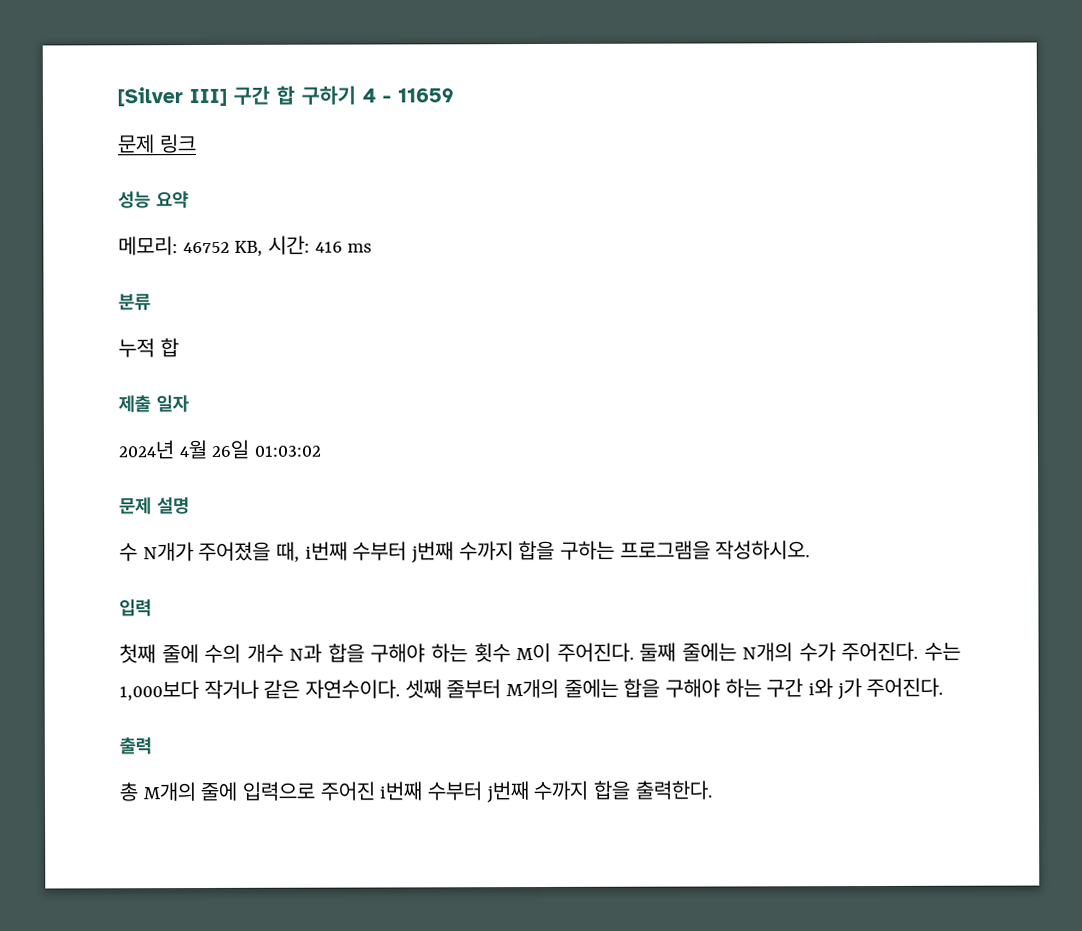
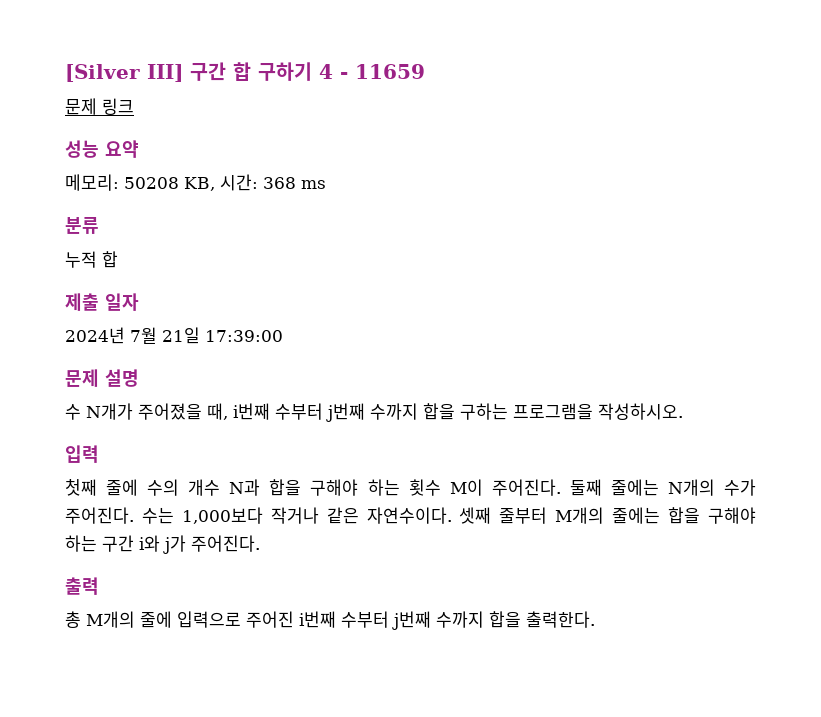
- 메모리: 46752 KB, 시간: 416 ms
+ 메모리: 50208 KB, 시간: 368 ms
- 2024년 4월 26일 01:03:02
+ 2024년 7월 21일 17:39:00

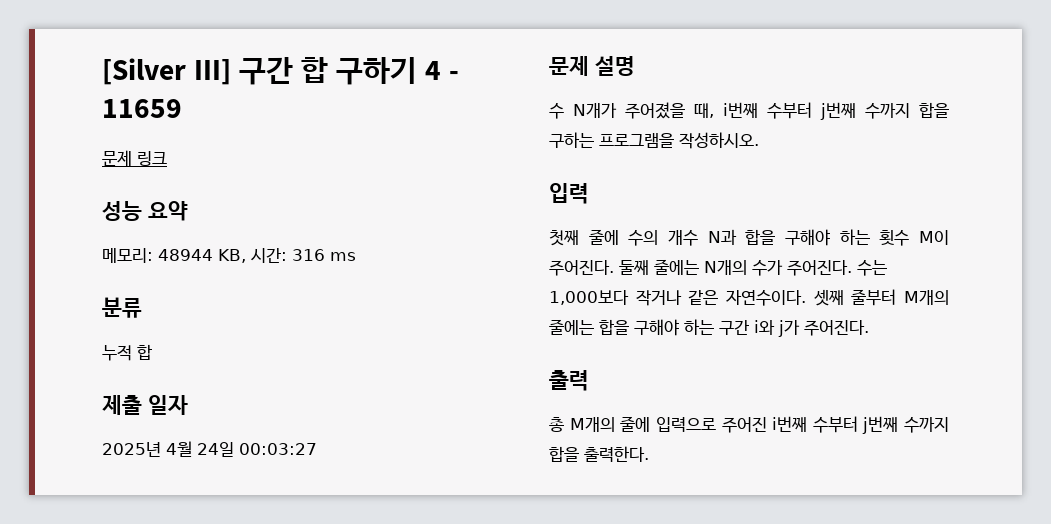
- 메모리: 50208 KB, 시간: 368 ms
+ 메모리: 48944 KB, 시간: 316 ms
- 2024년 7월 21일 17:39:00
+ 2025년 4월 24일 00:03:27

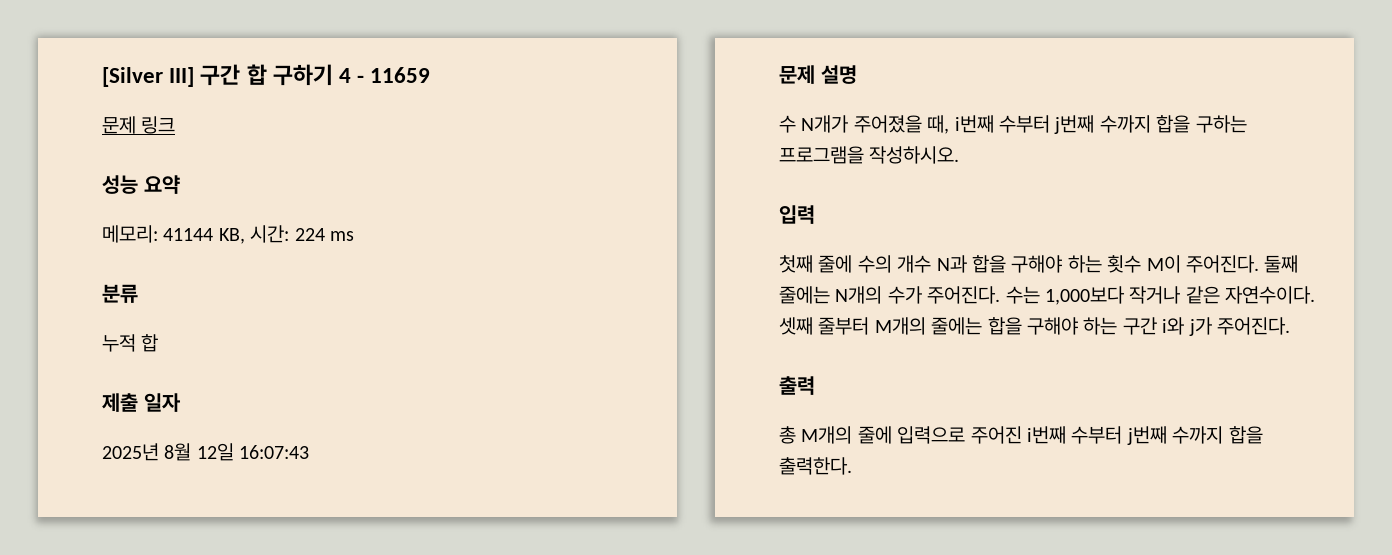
- 메모리: 48944 KB, 시간: 316 ms
+ 메모리: 41144 KB, 시간: 224 ms
- 2025년 4월 24일 00:03:27
+ 2025년 8월 12일 16:07:43

